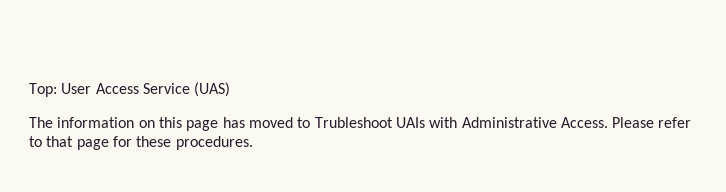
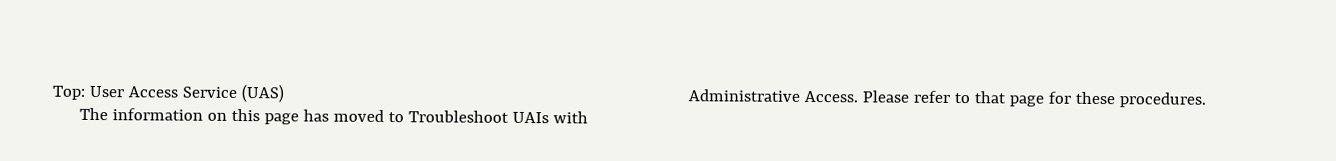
- The information on this page has moved to Trubleshoot UAIs with Administrative Access.
+ The information on this page has moved to Troubleshoot UAIs with Administrative Access.

